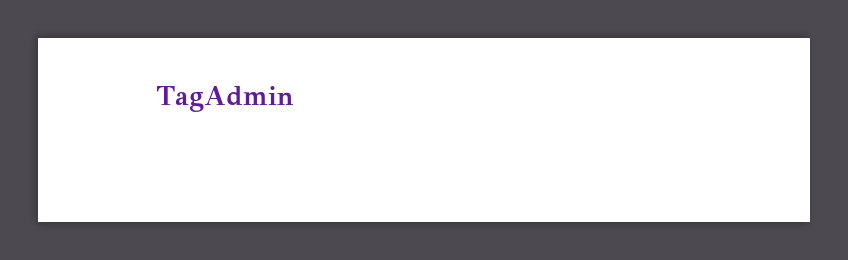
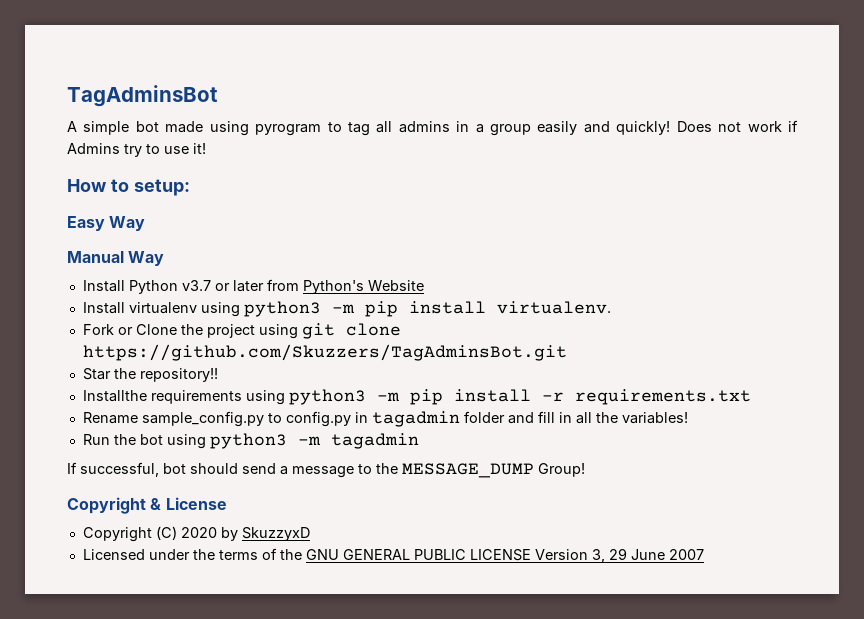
- TagAdmin
+ TagAdminsBot
+ A simple bot made using pyrogram to tag all admins in a group easily and quickly! Does not work if Admins try to use it!
+ How to setup:
+ Easy Way
+ Manual Way
+ Install Python v3.7 or later from Python's Website
+ Install virtualenv using python3 -m pip install virtualenv.
+ Fork or Clone the project using git clone https://github.com/Skuzzers/TagAdminsBot.git
+ Star the repository!!
+ Installthe requirements using python3 -m pip install -r requirements.txt
+ Rename sample_config.py to config.py in tagadmin folder and fill in all the variables!
+ Run the bot using python3 -m tagadmin
+ If successful, bot should send a message to the MESSAGE_DUMP Group!
+ Copyright & License
+ Copyright (C) 2020 by SkuzzyxD
+ Licensed under the terms of the GNU GENERAL PUBLIC LICENSE Version 3, 29 June 2007

